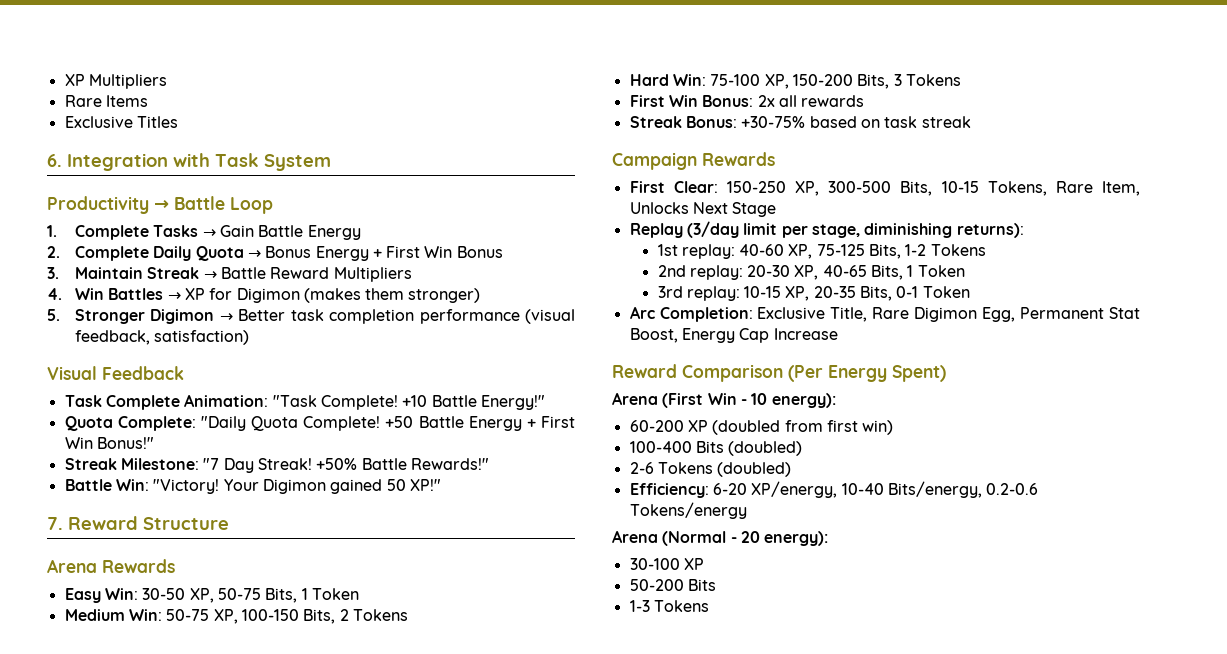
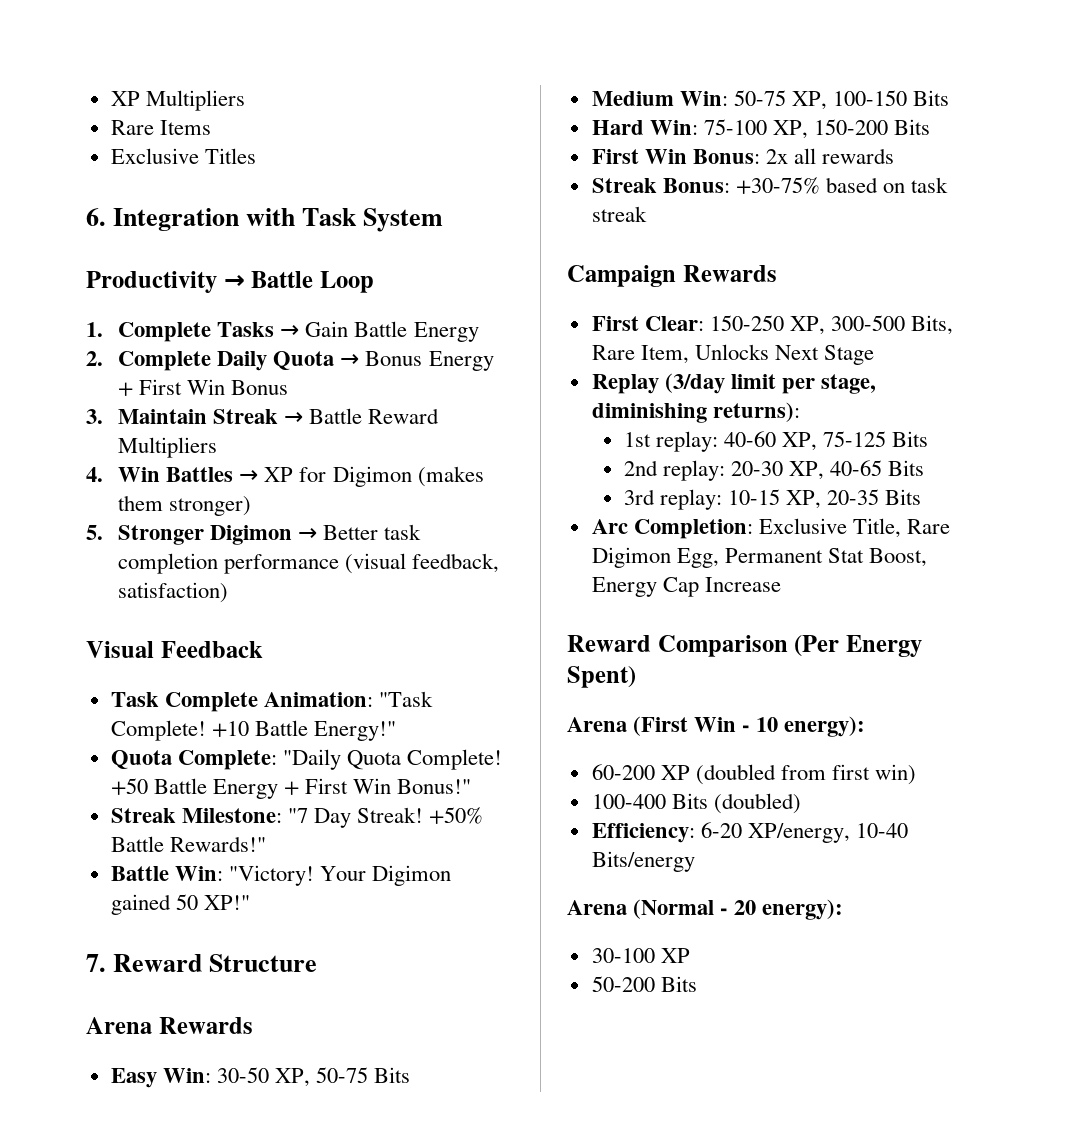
- Easy Win: 30-50 XP, 50-75 Bits, 1 Token
+ Easy Win: 30-50 XP, 50-75 Bits
- Medium Win: 50-75 XP, 100-150 Bits, 2 Tokens
+ Medium Win: 50-75 XP, 100-150 Bits
- Hard Win: 75-100 XP, 150-200 Bits, 3 Tokens
+ Hard Win: 75-100 XP, 150-200 Bits
- First Clear: 150-250 XP, 300-500 Bits, 10-15 Tokens, Rare Item, Unlocks Next Stage
+ First Clear: 150-250 XP, 300-500 Bits, Rare Item, Unlocks Next Stage
- 1st replay: 40-60 XP, 75-125 Bits, 1-2 Tokens
+ 1st replay: 40-60 XP, 75-125 Bits
- 2nd replay: 20-30 XP, 40-65 Bits, 1 Token
+ 2nd replay: 20-30 XP, 40-65 Bits
- 3rd replay: 10-15 XP, 20-35 Bits, 0-1 Token
+ 3rd replay: 10-15 XP, 20-35 Bits
- 2-6 Tokens (doubled)
- Efficiency: 6-20 XP/energy, 10-40 Bits/energy, 0.2-0.6 Tokens/energy
+ Efficiency: 6-20 XP/energy, 10-40 Bits/energy
- 1-3 Tokens

